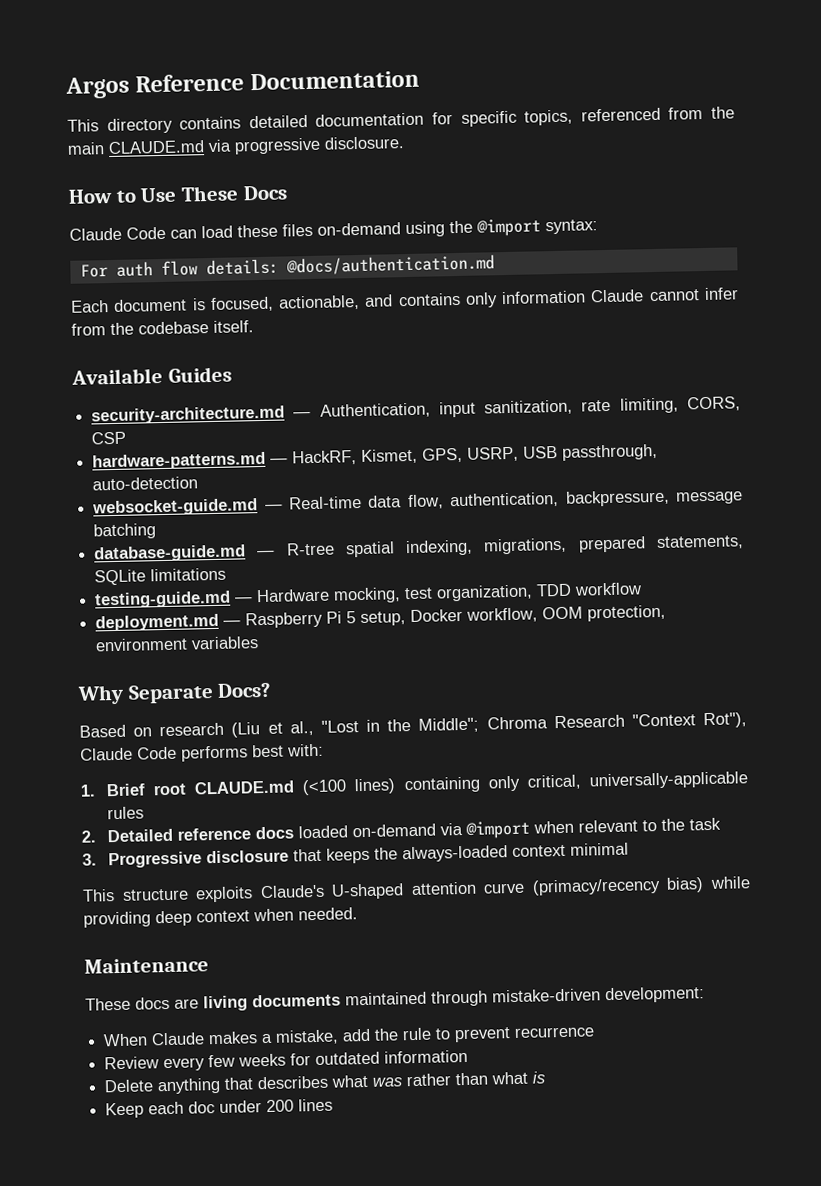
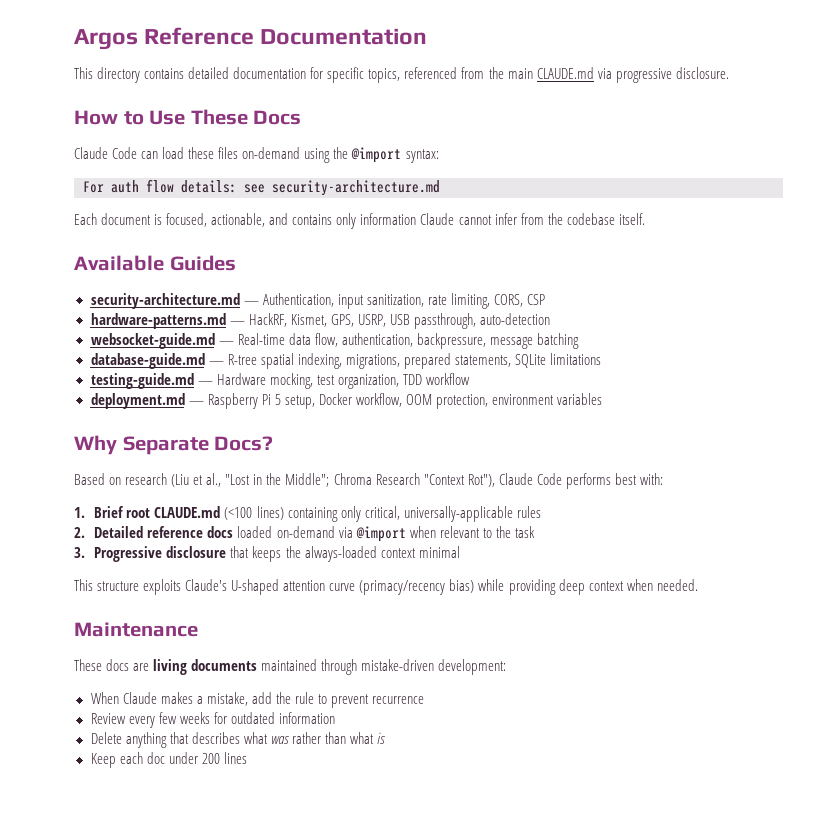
- For auth flow details: @docs/authentication.md
+ For auth flow details: see security-architecture.md

